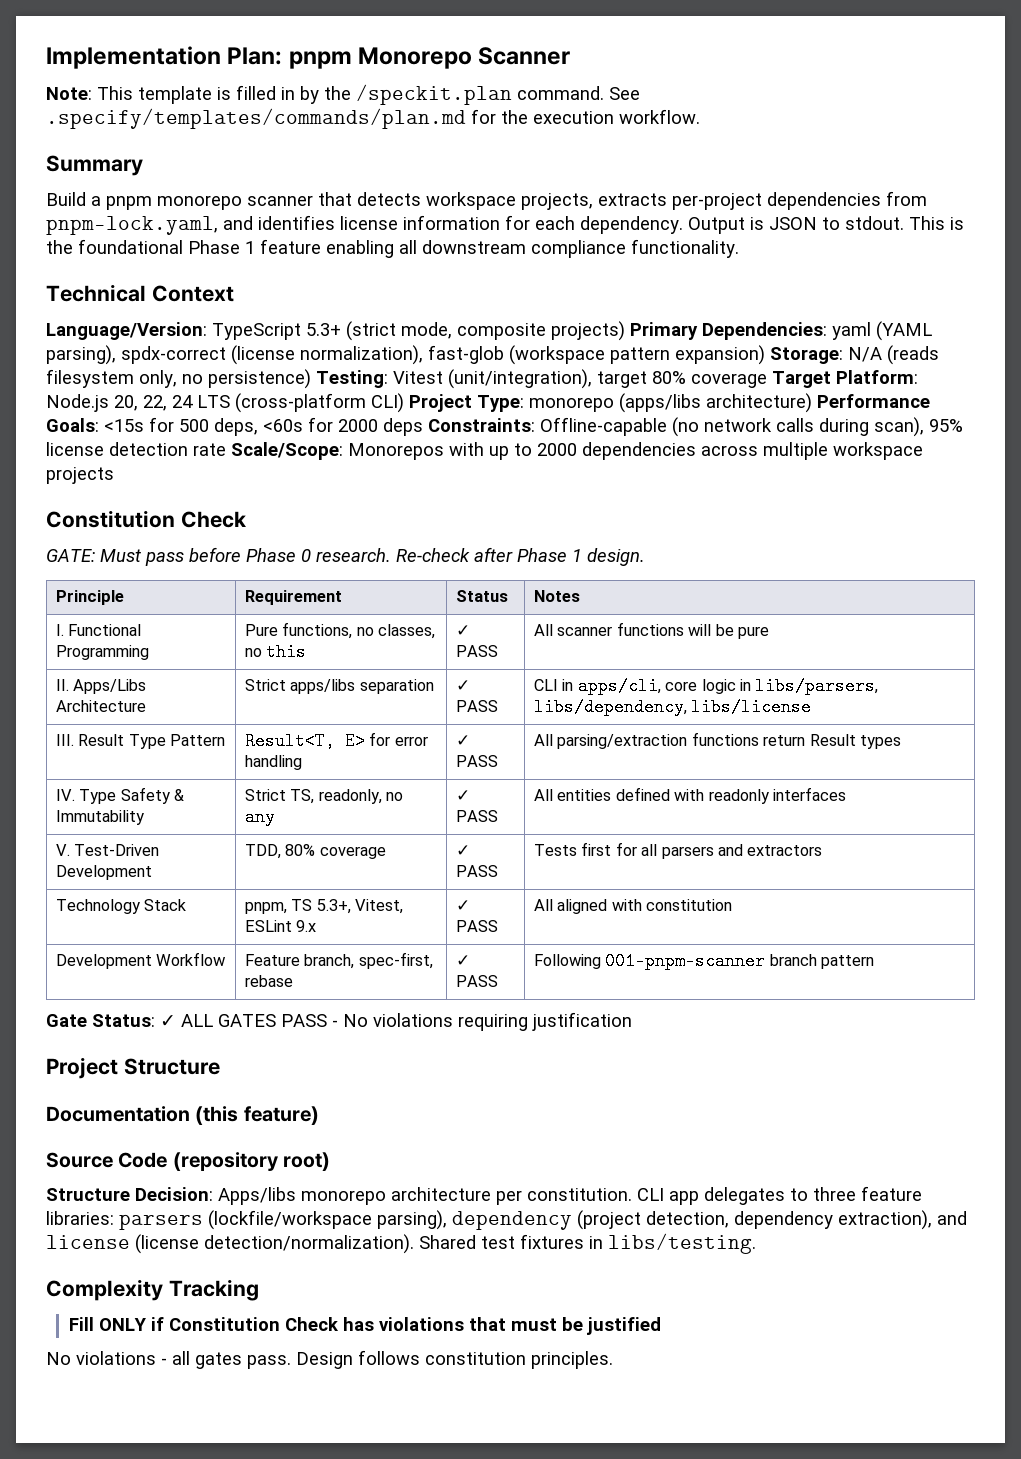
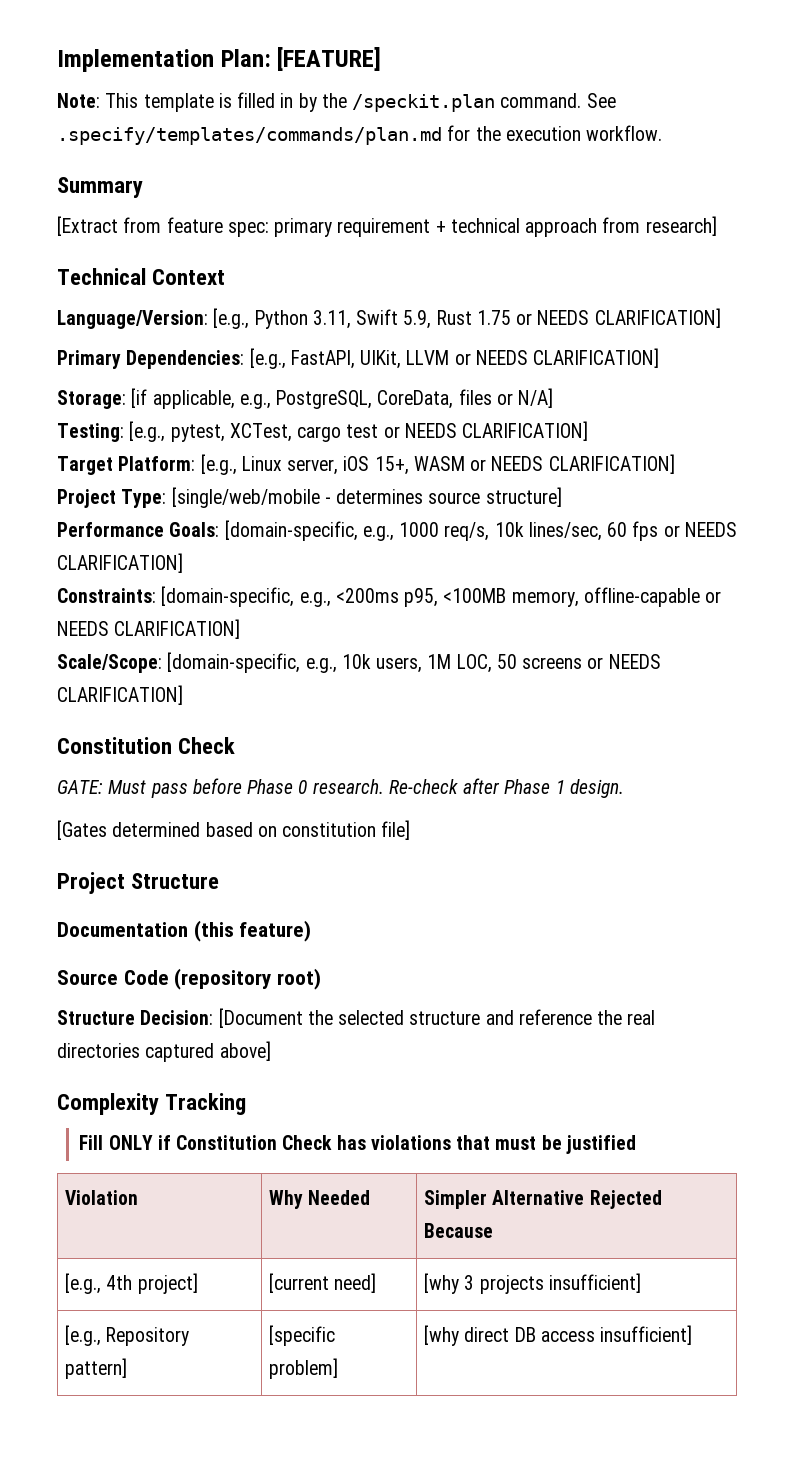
- Implementation Plan: pnpm Monorepo Scanner
+ Implementation Plan: [FEATURE]
- Build a pnpm monorepo scanner that detects workspace projects, extracts per-project dependencies from pnpm-lock.yaml, and identifies license information for each dependency. Output is JSON to stdout. This is the foundational Phase 1 feature enabling all downstream compliance functionality.
+ [Extract from feature spec: primary requirement + technical approach from research]
  Technical Context
- Language/Version: TypeScript 5.3+ (strict mode, composite projects) Primary Dependencies: yaml (YAML parsing), spdx-correct (license normalization), fast-glob (workspace pattern expansion) Storage: N/A (reads filesystem only, no persistence) Testing: Vitest (unit/integration), target 80% coverage Target Platform: Node.js 20, 22, 24 LTS (cross-platform CLI) Project Type: monorepo (apps/libs architecture) Performance Goals: <15s for 500 deps, <60s for 2000 deps Constraints: Offline-capable (no network calls during scan), 95% license detection rate Scale/Scope: Monorepos with up to 2000 dependencies across multiple workspace projects
+ Language/Version: [e.g., Python 3.11, Swift 5.9, Rust 1.75 or NEEDS CLARIFICATION]
+ Primary Dependencies: [e.g., FastAPI, UIKit, LLVM or NEEDS CLARIFICATION]
+ Storage: [if applicable, e.g., PostgreSQL, CoreData, files or N/A]
+ Testing: [e.g., pytest, XCTest, cargo test or NEEDS CLARIFICATION]
+ Target Platform: [e.g., Linux server, iOS 15+, WASM or NEEDS CLARIFICATION] Project Type: [single/web/mobile - determines source structure]
+ Performance Goals: [domain-specific, e.g., 1000 req/s, 10k lines/sec, 60 fps or NEEDS CLARIFICATION]
+ Constraints: [domain-specific, e.g., <200ms p95, <100MB memory, offline-capable or NEEDS CLARIFICATION]
+ Scale/Scope: [domain-specific, e.g., 10k users, 1M LOC, 50 screens or NEEDS CLARIFICATION]
- Principle | Requirement | Status | Notes
- I. Functional Programming | Pure functions, no classes, no this | ✓ PASS | All scanner functions will be pure
- II. Apps/Libs Architecture | Strict apps/libs separation | ✓ PASS | CLI in apps/cli, core logic in libs/parsers, libs/dependency, libs/license
- III. Result Type Pattern | Result<T, E> for error handling | ✓ PASS | All parsing/extraction functions return Result types
- IV. Type Safety & Immutability | Strict TS, readonly, no any | ✓ PASS | All entities defined with readonly interfaces
- V. Test-Driven Development | TDD, 80% coverage | ✓ PASS | Tests first for all parsers and extractors
- Technology Stack | pnpm, TS 5.3+, Vitest, ESLint 9.x | ✓ PASS | All aligned with constitution
- Development Workflow | Feature branch, spec-first, rebase | ✓ PASS | Following 001-pnpm-scanner branch pattern
- Gate Status: ✓ ALL GATES PASS - No violations requiring justification
+ [Gates determined based on constitution file]
- Structure Decision: Apps/libs monorepo architecture per constitution. CLI app delegates to three feature libraries: parsers (lockfile/workspace parsing), dependency (project detection, dependency extraction), and license (license detection/normalization). Shared test fixtures in libs/testing.
+ Structure Decision: [Document the selected structure and reference the real directories captured above]
- No violations - all gates pass. Design follows constitution principles.
+ Violation | Why Needed | Simpler Alternative Rejected Because
+ [e.g., 4th project] | [current need] | [why 3 projects insufficient]
+ [e.g., Repository pattern] | [specific problem] | [why direct DB access insufficient]

